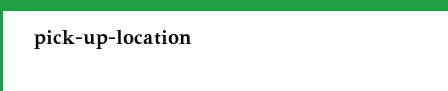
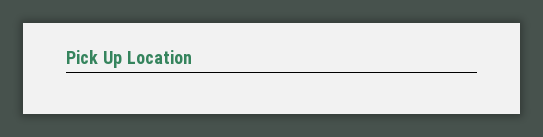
- pick-up-location
+ Pick Up Location

